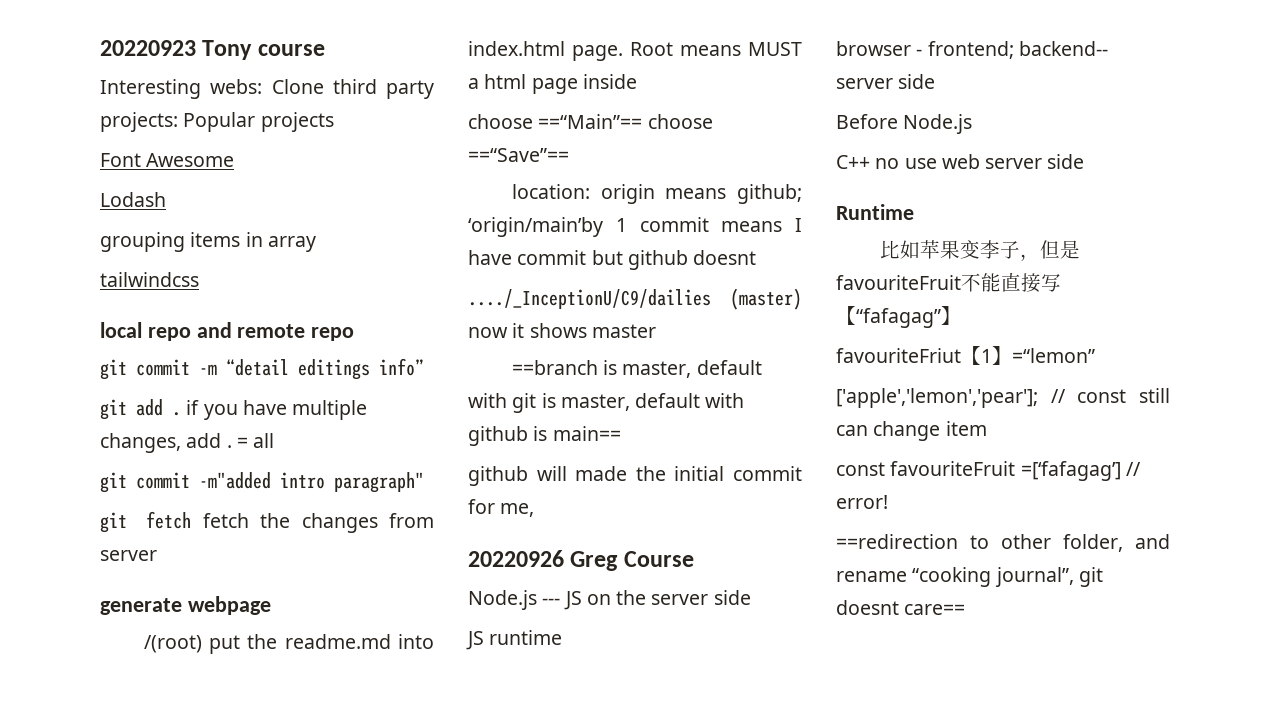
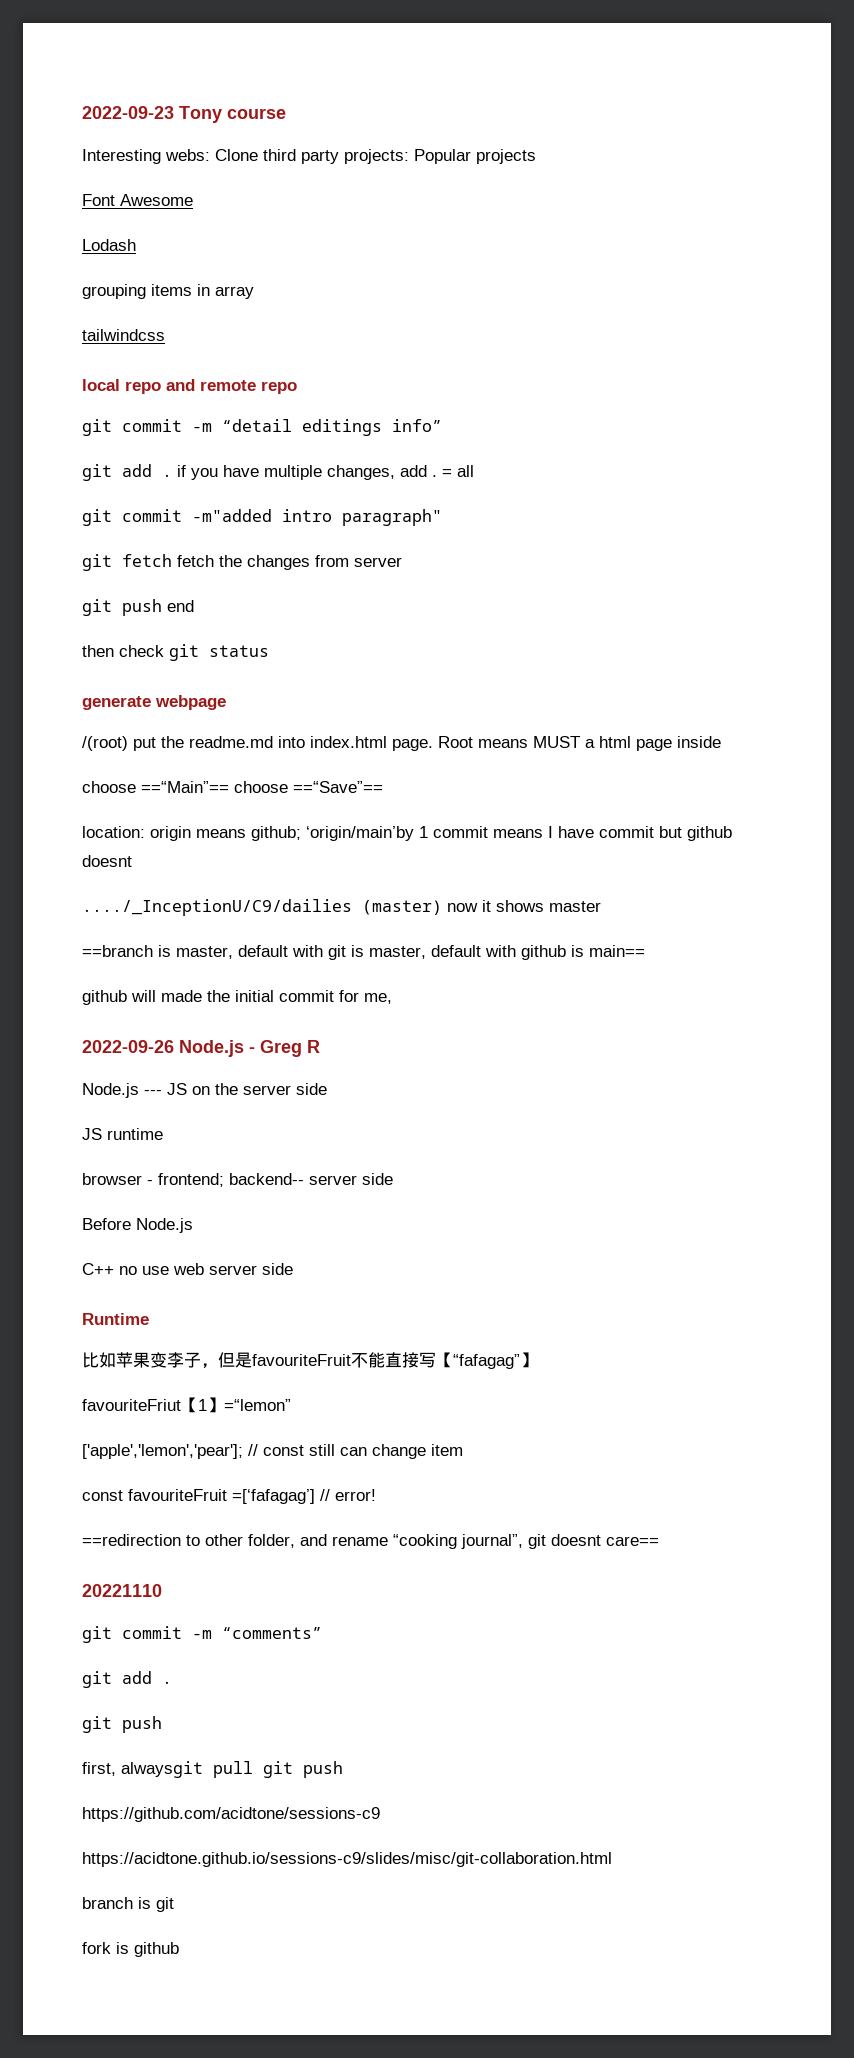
- 20220923 Tony course
+ 2022-09-23 Tony course
+ git push end
+ then check git status
- 20220926 Greg Course
+ 2022-09-26 Node.js - Greg R
+ 20221110
+ git commit -m “comments”
+ git add .
+ git push
+ first, alwaysgit pull git push
+ https://github.com/acidtone/sessions-c9
+ https://acidtone.github.io/sessions-c9/slides/misc/git-collaboration.html
+ branch is git
+ fork is github

